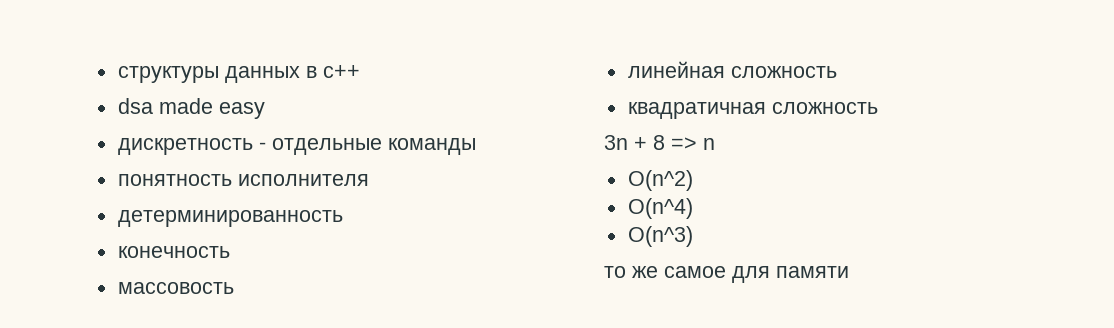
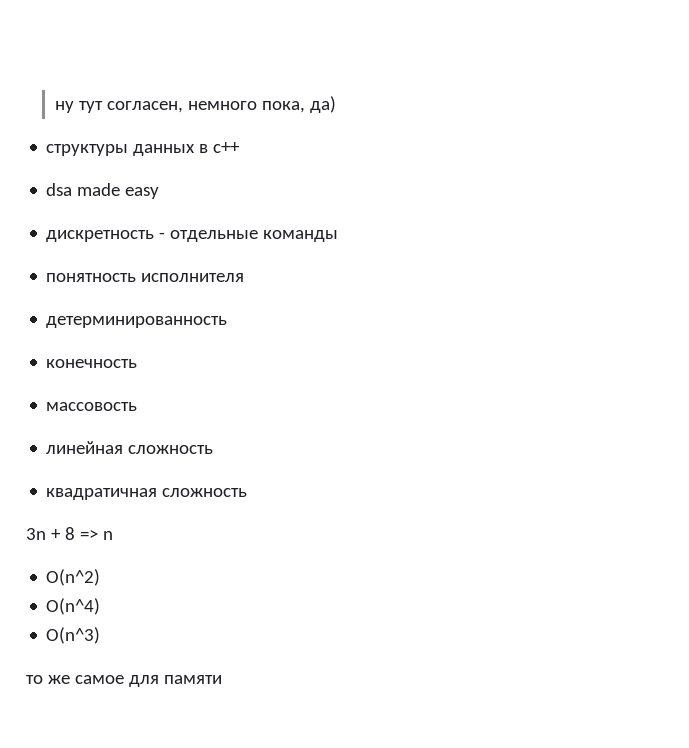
+ ну тут согласен, немного пока, да)

